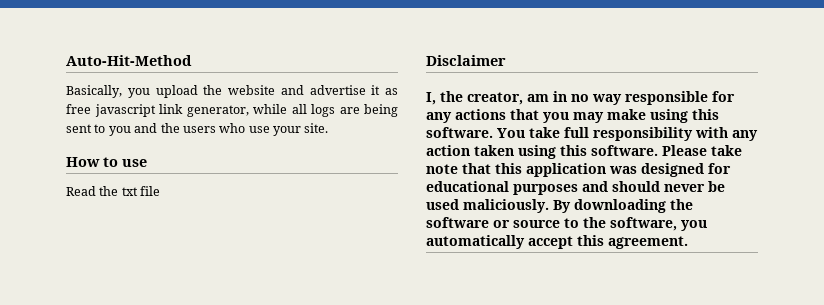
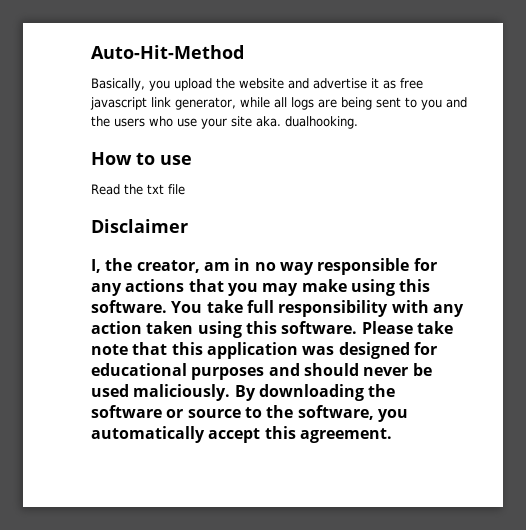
- Basically, you upload the website and advertise it as free javascript link generator, while all logs are being sent to you and the users who use your site.
+ Basically, you upload the website and advertise it as free javascript link generator, while all logs are being sent to you and the users who use your site aka. dualhooking.

